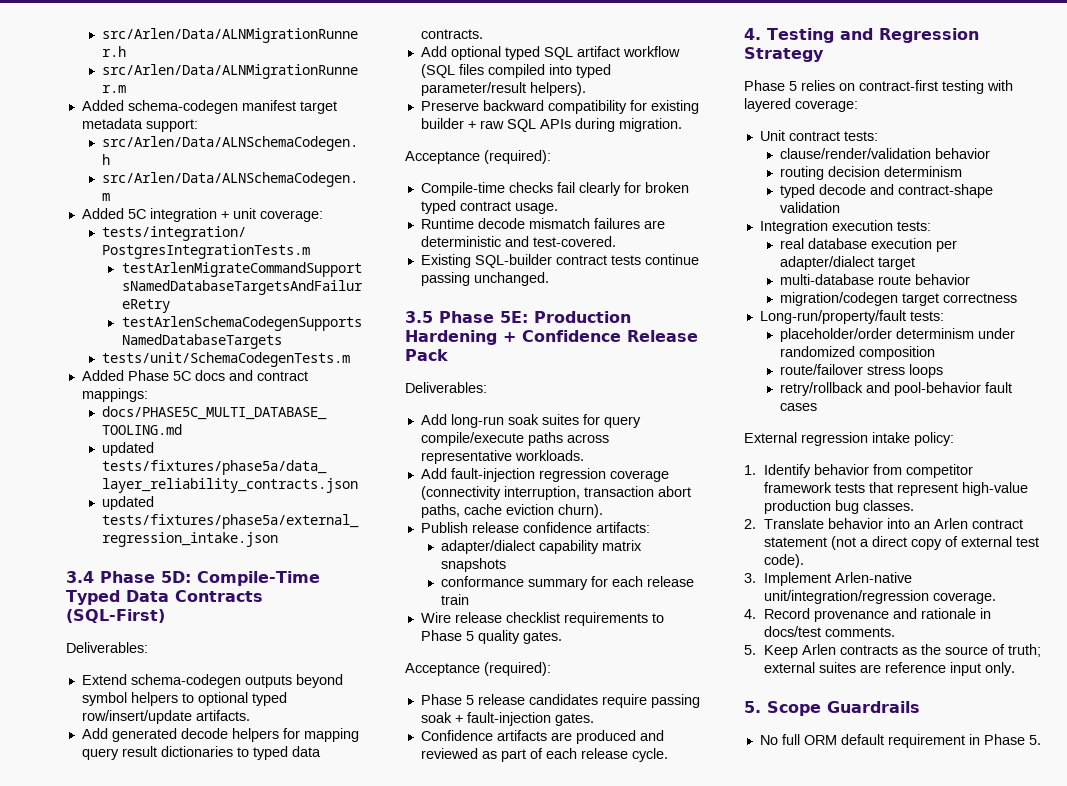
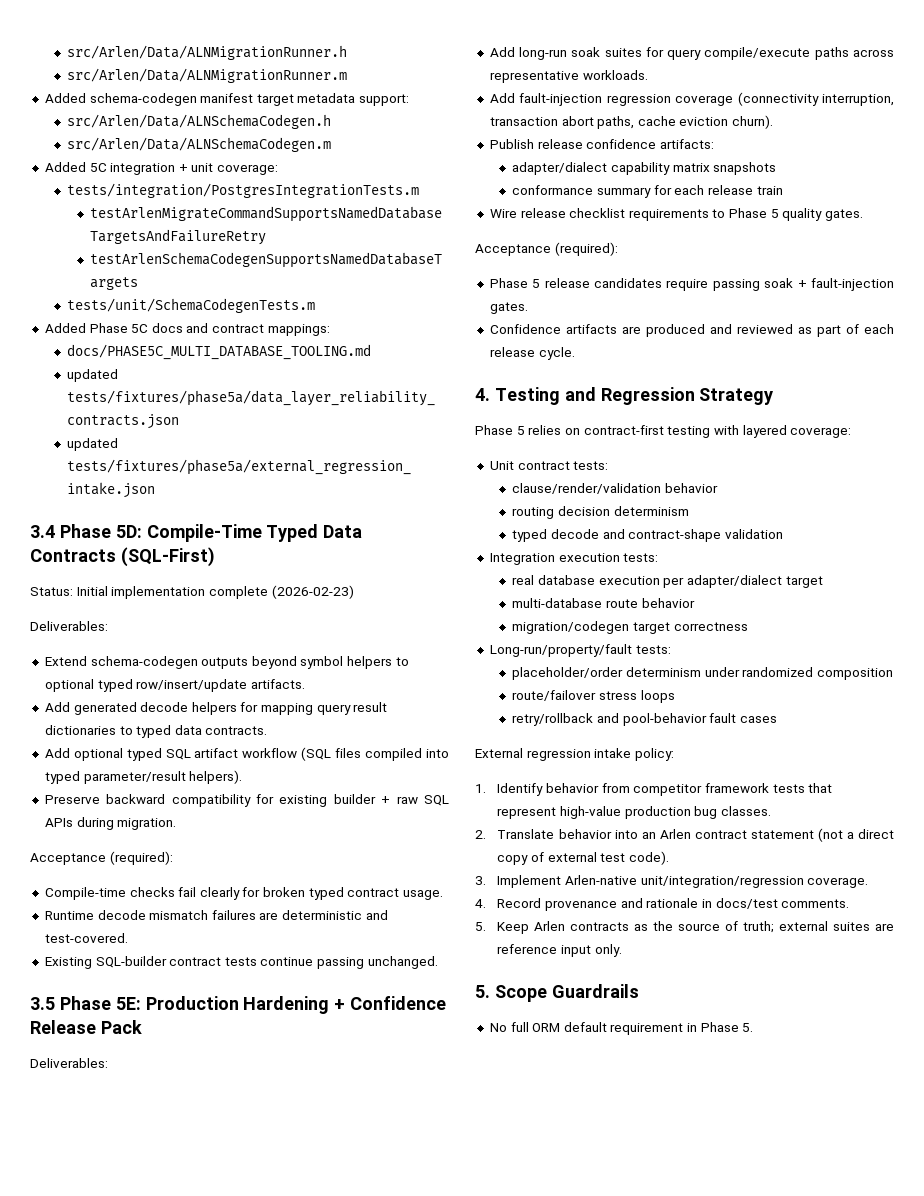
+ Status: Initial implementation complete (2026-02-23)

